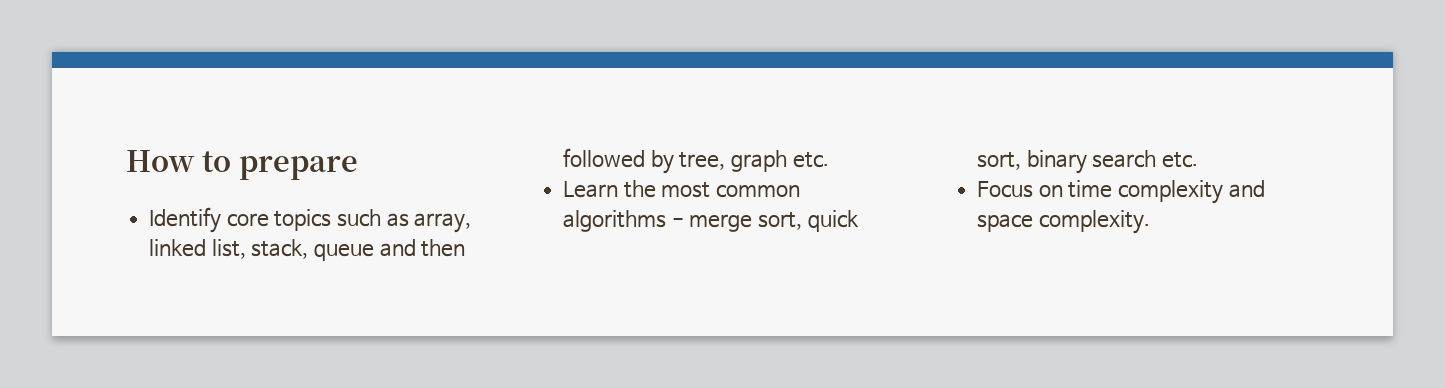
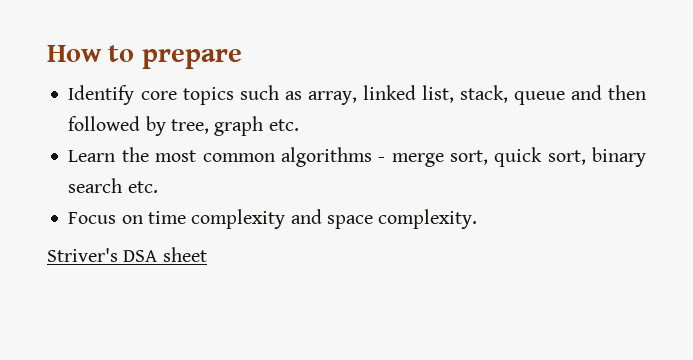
+ Striver's DSA sheet

